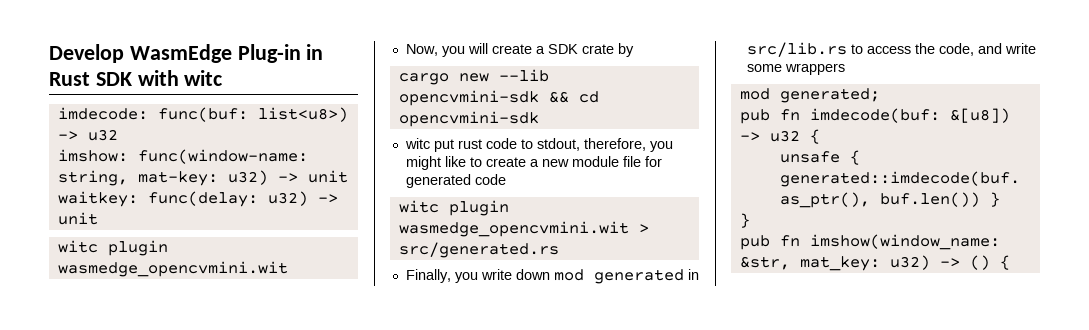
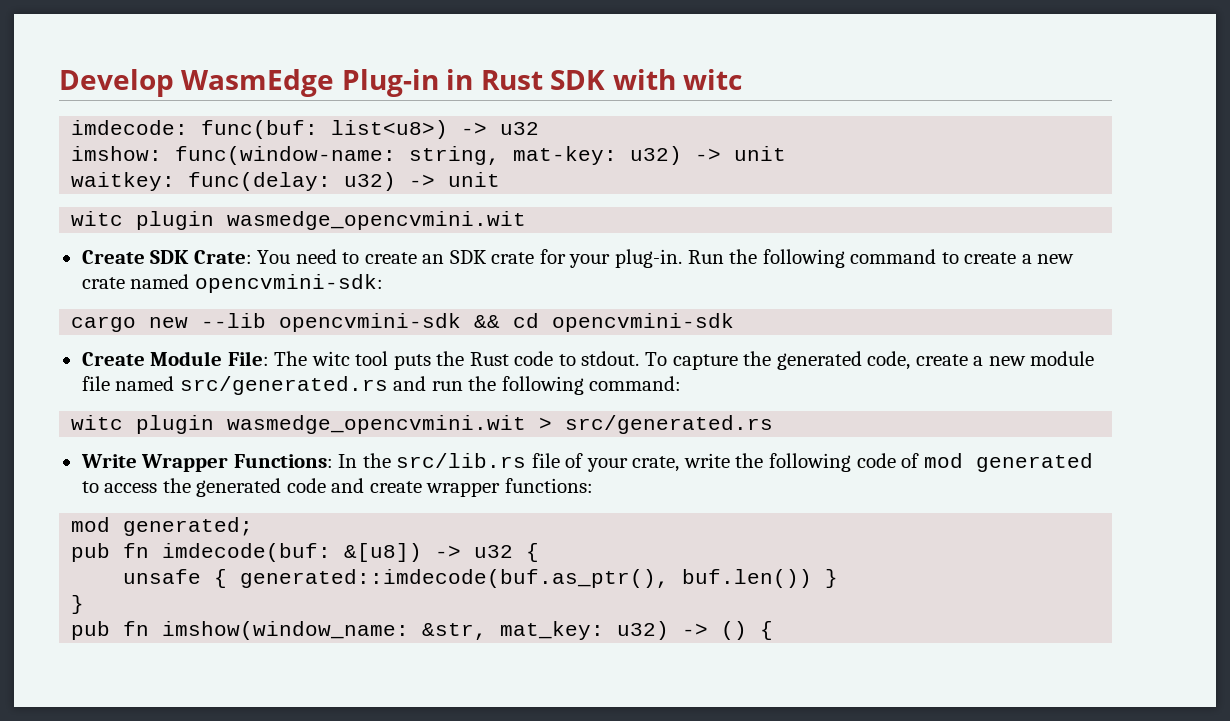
- Now, you will create a SDK crate by
+ Create SDK Crate: You need to create an SDK crate for your plug-in. Run the following command to create a new crate named opencvmini-sdk:
- witc put rust code to stdout, therefore, you might like to create a new module file for generated code
+ Create Module File: The witc tool puts the Rust code to stdout. To capture the generated code, create a new module file named src/generated.rs and run the following command:
- Finally, you write down mod generated in src/lib.rs to access the code, and write some wrappers
+ Write Wrapper Functions: In the src/lib.rs file of your crate, write the following code of mod generated to access the generated code and create wrapper functions:

